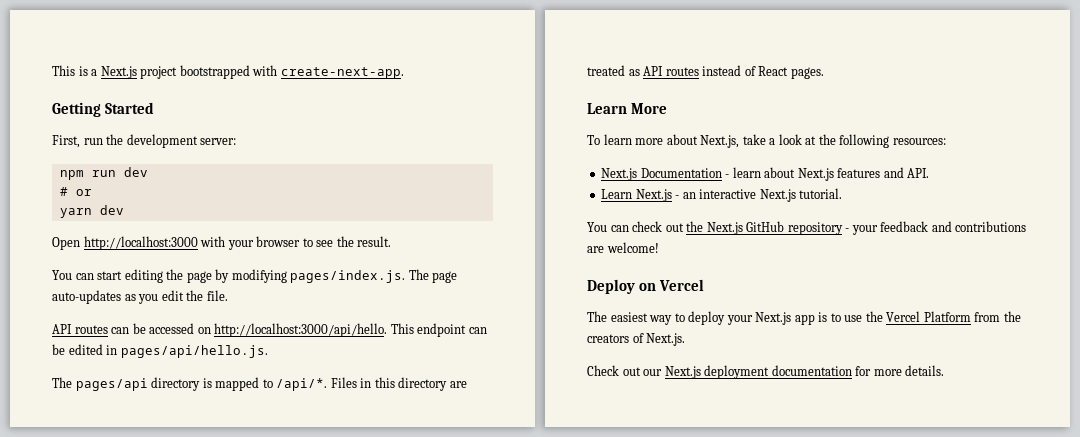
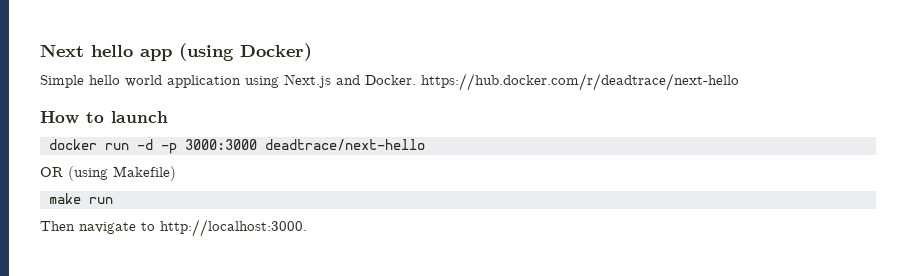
- This is a Next.js project bootstrapped with create-next-app.
- Getting Started
- First, run the development server:
- npm run dev
- # or
- yarn dev
- Open http://localhost:3000 with your browser to see the result.
- You can start editing the page by modifying pages/index.js. The page auto-updates as you edit the file.
- API routes can be accessed on http://localhost:3000/api/hello. This endpoint can be edited in pages/api/hello.js.
- The pages/api directory is mapped to /api/*. Files in this directory are treated as API routes instead of React pages.
- Learn More
- To learn more about Next.js, take a look at the following resources:
- Next.js Documentation - learn about Next.js features and API.
- Learn Next.js - an interactive Next.js tutorial.
- You can check out the Next.js GitHub repository - your feedback and contributions are welcome!
- Deploy on Vercel
- The easiest way to deploy your Next.js app is to use the Vercel Platform from the creators of Next.js.
- Check out our Next.js deployment documentation for more details.
+ Next hello app (using Docker)
+ Simple hello world application using Next.js and Docker. https://hub.docker.com/r/deadtrace/next-hello
+ How to launch
+ docker run -d -p 3000:3000 deadtrace/next-hello
+ OR (using Makefile)
+ make run
+ Then navigate to http://localhost:3000.

